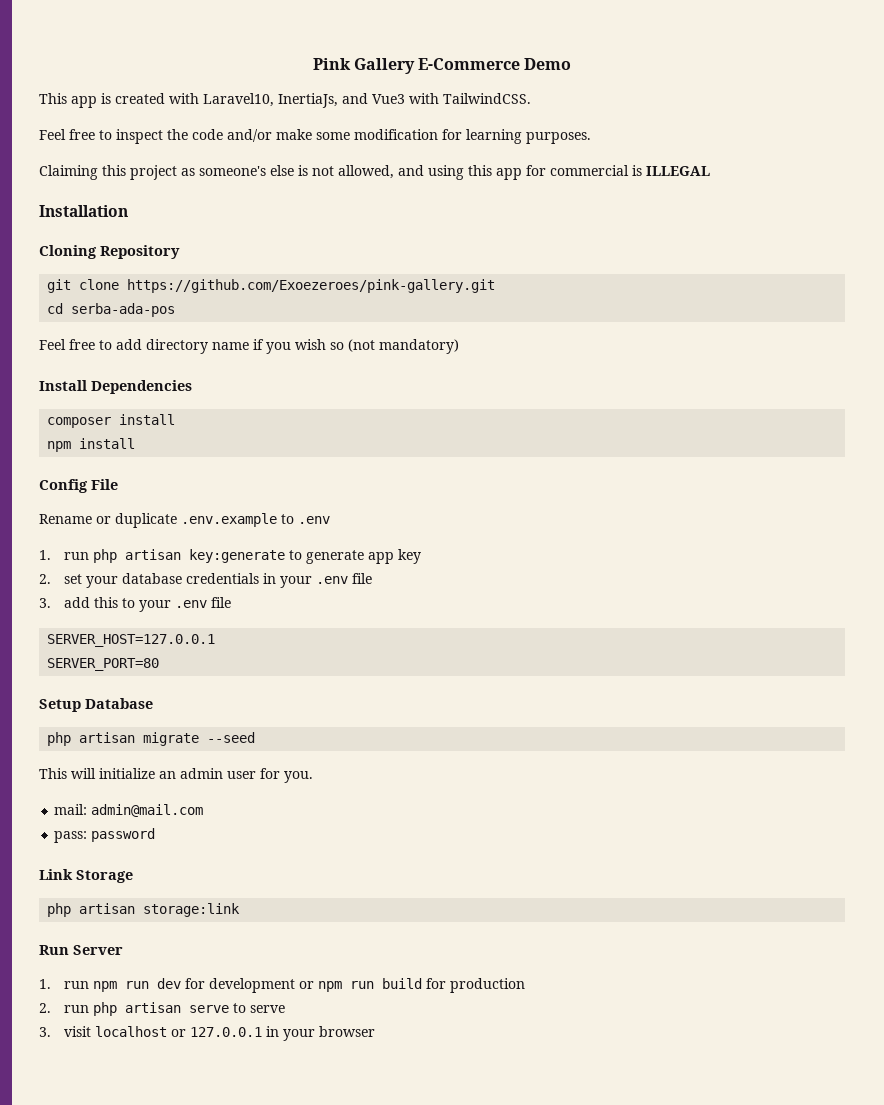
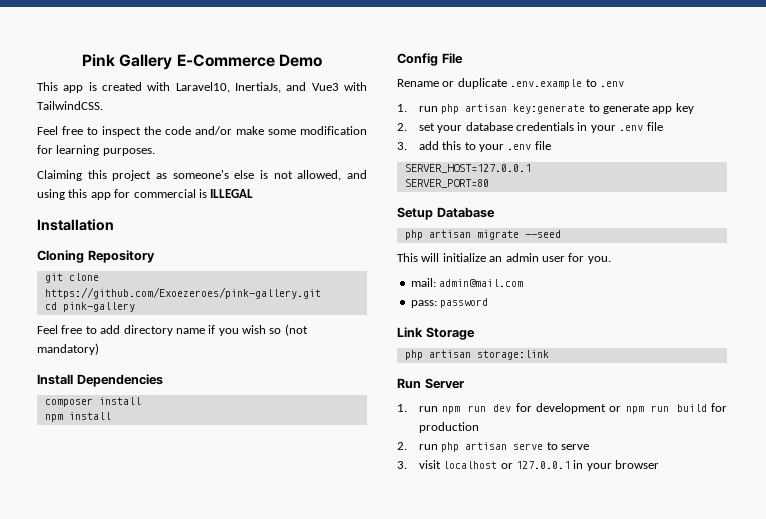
- cd serba-ada-pos
+ cd pink-gallery

